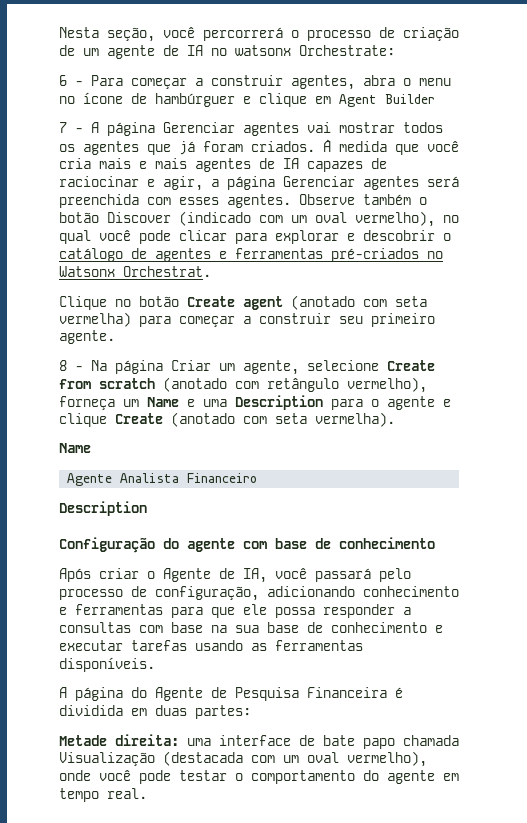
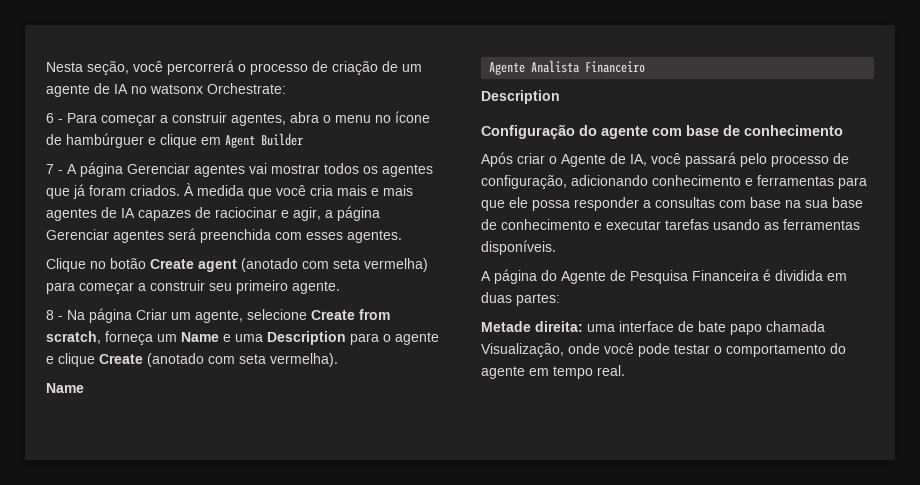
- Observe também o botão Discover (indicado com um oval vermelho), no qual você pode clicar para explorar e descobrir o catálogo de agentes e ferramentas pré-criados no Watsonx Orchestrat.
- 8 - Na página Criar um agente, selecione Create from scratch (anotado com retângulo vermelho), forneça um Name e uma Description para o agente e clique Create (anotado com seta vermelha).
+ 8 - Na página Criar um agente, selecione Create from scratch, forneça um Name e uma Description para o agente e clique Create (anotado com seta vermelha).
- Metade direita: uma interface de bate papo chamada Visualização (destacada com um oval vermelho), onde você pode testar o comportamento do agente em tempo real.
+ Metade direita: uma interface de bate papo chamada Visualização, onde você pode testar o comportamento do agente em tempo real.

